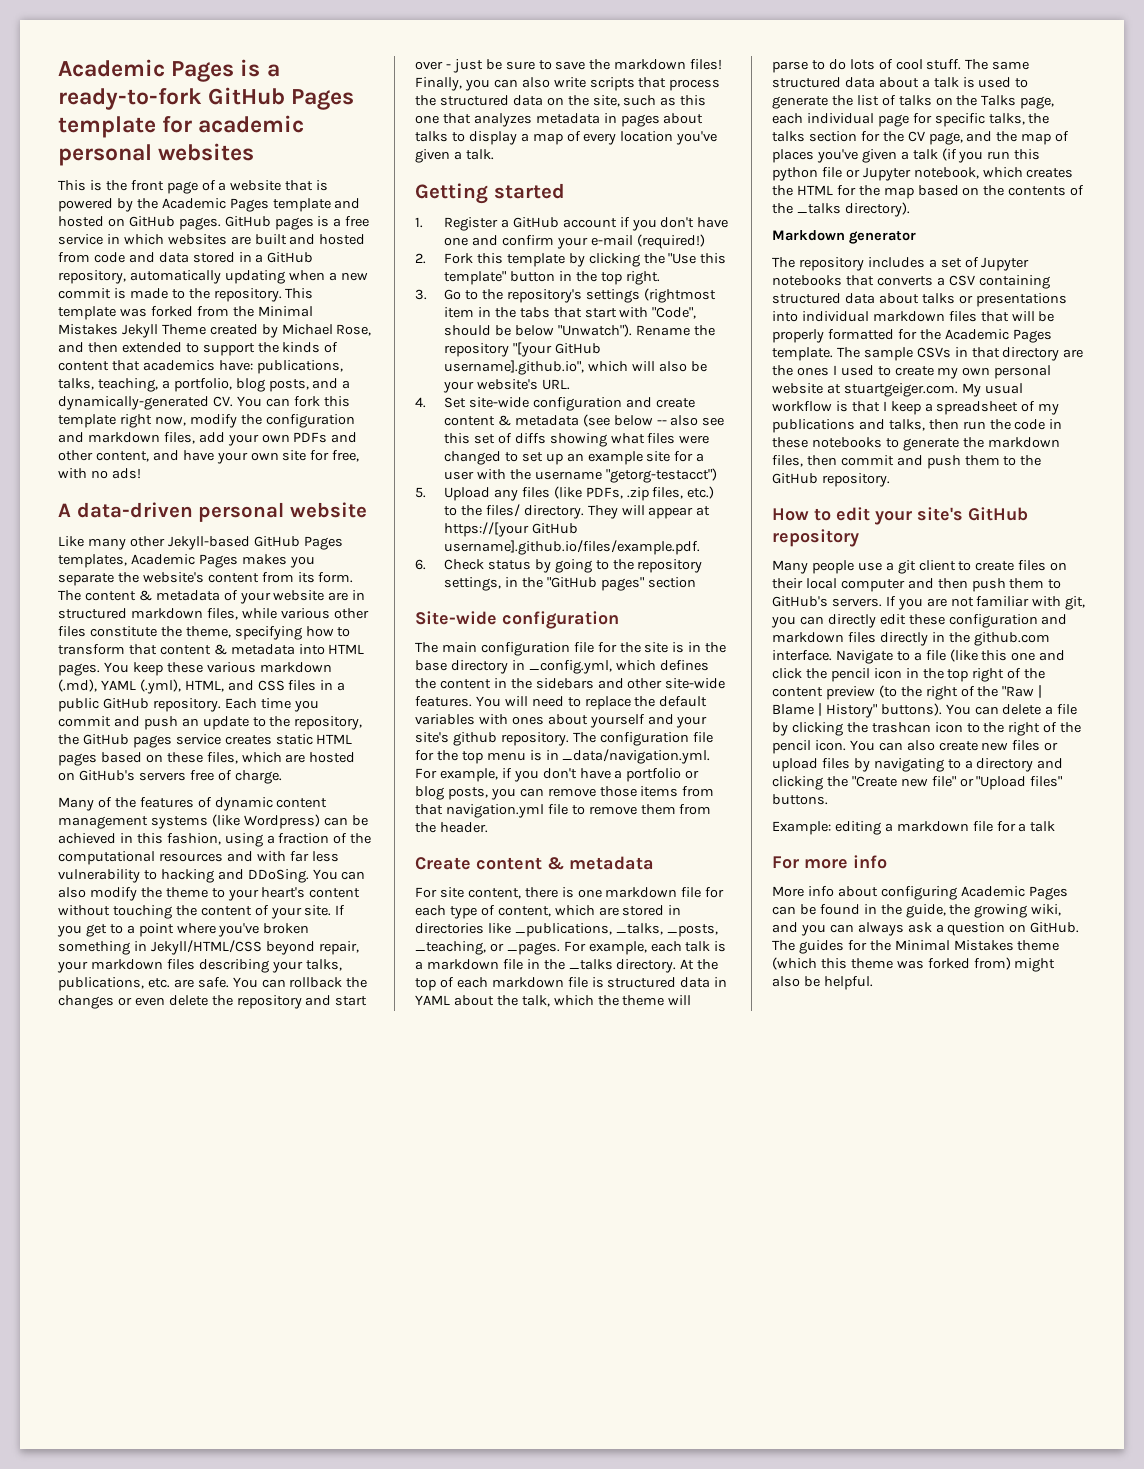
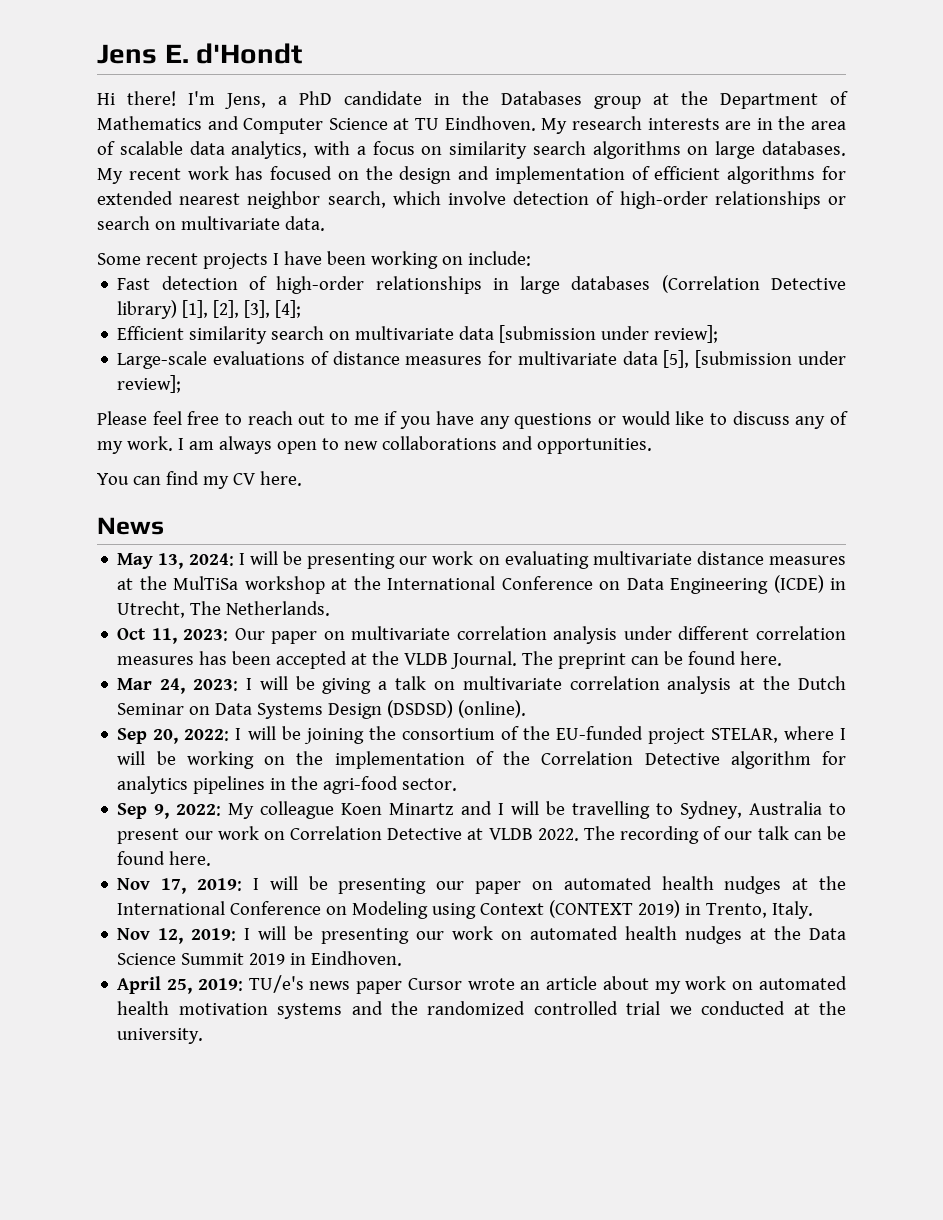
- Academic Pages is a ready-to-fork GitHub Pages template for academic personal websites
- This is the front page of a website that is powered by the Academic Pages template and hosted on GitHub pages. GitHub pages is a free service in which websites are built and hosted from code and data stored in a GitHub repository, automatically updating when a new commit is made to the repository. This template was forked from the Minimal Mistakes Jekyll Theme created by Michael Rose, and then extended to support the kinds of content that academics have: publications, talks, teaching, a portfolio, blog posts, and a dynamically-generated CV. You can fork this template right now, modify the configuration and markdown files, add your own PDFs and other content, and have your own site for free, with no ads!
- A data-driven personal website
- Like many other Jekyll-based GitHub Pages templates, Academic Pages makes you separate the website's content from its form. The content & metadata of your website are in structured markdown files, while various other files constitute the theme, specifying how to transform that content & metadata into HTML pages. You keep these various markdown (.md), YAML (.yml), HTML, and CSS files in a public GitHub repository. Each time you commit and push an update to the repository, the GitHub pages service creates static HTML pages based on these files, which are hosted on GitHub's servers free of charge.
- Many of the features of dynamic content management systems (like Wordpress) can be achieved in this fashion, using a fraction of the computational resources and with far less vulnerability to hacking and DDoSing. You can also modify the theme to your heart's content without touching the content of your site. If you get to a point where you've broken something in Jekyll/HTML/CSS beyond repair, your markdown files describing your talks, publications, etc. are safe. You can rollback the changes or even delete the repository and start over - just be sure to save the markdown files! Finally, you can also write scripts that process the structured data on the site, such as this one that analyzes metadata in pages about talks to display a map of every location you've given a talk.
- Getting started
- 1. Register a GitHub account if you don't have one and confirm your e-mail (required!)
- 2. Fork this template by clicking the "Use this template" button in the top right.
- 3. Go to the repository's settings (rightmost item in the tabs that start with "Code", should be below "Unwatch"). Rename the repository "[your GitHub username].github.io", which will also be your website's URL.
- 4. Set site-wide configuration and create content & metadata (see below -- also see this set of diffs showing what files were changed to set up an example site for a user with the username "getorg-testacct")
- 5. Upload any files (like PDFs, .zip files, etc.) to the files/ directory. They will appear at https://[your GitHub username].github.io/files/example.pdf.
- 6. Check status by going to the repository settings, in the "GitHub pages" section
- Site-wide configuration
- The main configuration file for the site is in the base directory in _config.yml, which defines the content in the sidebars and other site-wide features. You will need to replace the default variables with ones about yourself and your site's github repository. The configuration file for the top menu is in _data/navigation.yml. For example, if you don't have a portfolio or blog posts, you can remove those items from that navigation.yml file to remove them from the header.
- Create content & metadata
- For site content, there is one markdown file for each type of content, which are stored in directories like _publications, _talks, _posts, _teaching, or _pages. For example, each talk is a markdown file in the _talks directory. At the top of each markdown file is structured data in YAML about the talk, which the theme will parse to do lots of cool stuff. The same structured data about a talk is used to generate the list of talks on the Talks page, each individual page for specific talks, the talks section for the CV page, and the map of places you've given a talk (if you run this python file or Jupyter notebook, which creates the HTML for the map based on the contents of the _talks directory).
- Markdown generator
- The repository includes a set of Jupyter notebooks that converts a CSV containing structured data about talks or presentations into individual markdown files that will be properly formatted for the Academic Pages template. The sample CSVs in that directory are the ones I used to create my own personal website at stuartgeiger.com. My usual workflow is that I keep a spreadsheet of my publications and talks, then run the code in these notebooks to generate the markdown files, then commit and push them to the GitHub repository.
- How to edit your site's GitHub repository
- Many people use a git client to create files on their local computer and then push them to GitHub's servers. If you are not familiar with git, you can directly edit these configuration and markdown files directly in the github.com interface. Navigate to a file (like this one and click the pencil icon in the top right of the content preview (to the right of the "Raw | Blame | History" buttons). You can delete a file by clicking the trashcan icon to the right of the pencil icon. You can also create new files or upload files by navigating to a directory and clicking the "Create new file" or "Upload files" buttons.
- Example: editing a markdown file for a talk
- For more info
- More info about configuring Academic Pages can be found in the guide, the growing wiki, and you can always ask a question on GitHub. The guides for the Minimal Mistakes theme (which this theme was forked from) might also be helpful.
+ Jens E. d'Hondt
+ Hi there! I'm Jens, a PhD candidate in the Databases group at the Department of Mathematics and Computer Science at TU Eindhoven. My research interests are in the area of scalable data analytics, with a focus on similarity search algorithms on large databases. My recent work has focused on the design and implementation of efficient algorithms for extended nearest neighbor search, which involve detection of high-order relationships or search on multivariate data.
+ Some recent projects I have been working on include:
+ Fast detection of high-order relationships in large databases (Correlation Detective library) [1], [2], [3], [4];
+ Efficient similarity search on multivariate data [submission under review];
+ Large-scale evaluations of distance measures for multivariate data [5], [submission under review];
+ Please feel free to reach out to me if you have any questions or would like to discuss any of my work. I am always open to new collaborations and opportunities.
+ You can find my CV here.
+ News
+ May 13, 2024: I will be presenting our work on evaluating multivariate distance measures at the MulTiSa workshop at the International Conference on Data Engineering (ICDE) in Utrecht, The Netherlands.
+ Oct 11, 2023: Our paper on multivariate correlation analysis under different correlation measures has been accepted at the VLDB Journal. The preprint can be found here.
+ Mar 24, 2023: I will be giving a talk on multivariate correlation analysis at the Dutch Seminar on Data Systems Design (DSDSD) (online).
+ Sep 20, 2022: I will be joining the consortium of the EU-funded project STELAR, where I will be working on the implementation of the Correlation Detective algorithm for analytics pipelines in the agri-food sector.
+ Sep 9, 2022: My colleague Koen Minartz and I will be travelling to Sydney, Australia to present our work on Correlation Detective at VLDB 2022. The recording of our talk can be found here.
+ Nov 17, 2019: I will be presenting our paper on automated health nudges at the International Conference on Modeling using Context (CONTEXT 2019) in Trento, Italy.
+ Nov 12, 2019: I will be presenting our work on automated health nudges at the Data Science Summit 2019 in Eindhoven.
+ April 25, 2019: TU/e's news paper Cursor wrote an article about my work on automated health motivation systems and the randomized controlled trial we conducted at the university.

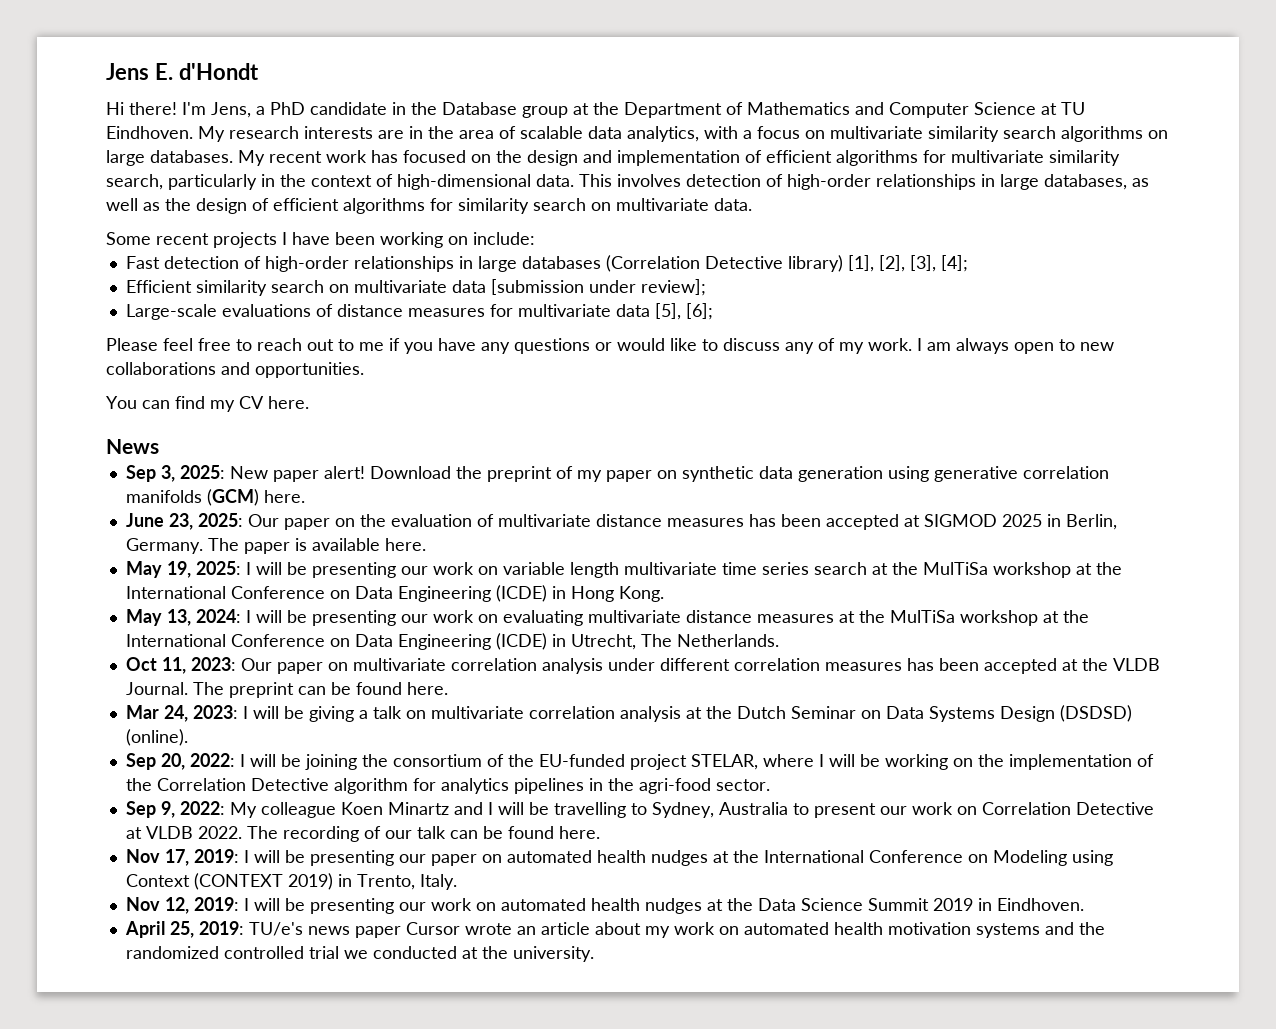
- I'm Jens, a PhD candidate in the Databases group at the Department of Mathematics and Computer Science at TU Eindhoven.
+ I'm Jens, a PhD candidate in the Database group at the Department of Mathematics and Computer Science at TU Eindhoven.
- My research interests are in the area of scalable data analytics, with a focus on similarity search algorithms on large databases.
+ My research interests are in the area of scalable data analytics, with a focus on multivariate similarity search algorithms on large databases.
- My recent work has focused on the design and implementation of efficient algorithms for extended nearest neighbor search, which involve detection of high-order relationships or search on multivariate data.
+ My recent work has focused on the design and implementation of efficient algorithms for multivariate similarity search, particularly in the context of high-dimensional data. This involves detection of high-order relationships in large databases, as well as the design of efficient algorithms for similarity search on multivariate data.
- Large-scale evaluations of distance measures for multivariate data [5], [submission under review];
+ Large-scale evaluations of distance measures for multivariate data [5], [6];
+ Sep 3, 2025: New paper alert! Download the preprint of my paper on synthetic data generation using generative correlation manifolds (GCM) here.
+ June 23, 2025: Our paper on the evaluation of multivariate distance measures has been accepted at SIGMOD 2025 in Berlin, Germany. The paper is available here.
+ May 19, 2025: I will be presenting our work on variable length multivariate time series search at the MulTiSa workshop at the International Conference on Data Engineering (ICDE) in Hong Kong.

